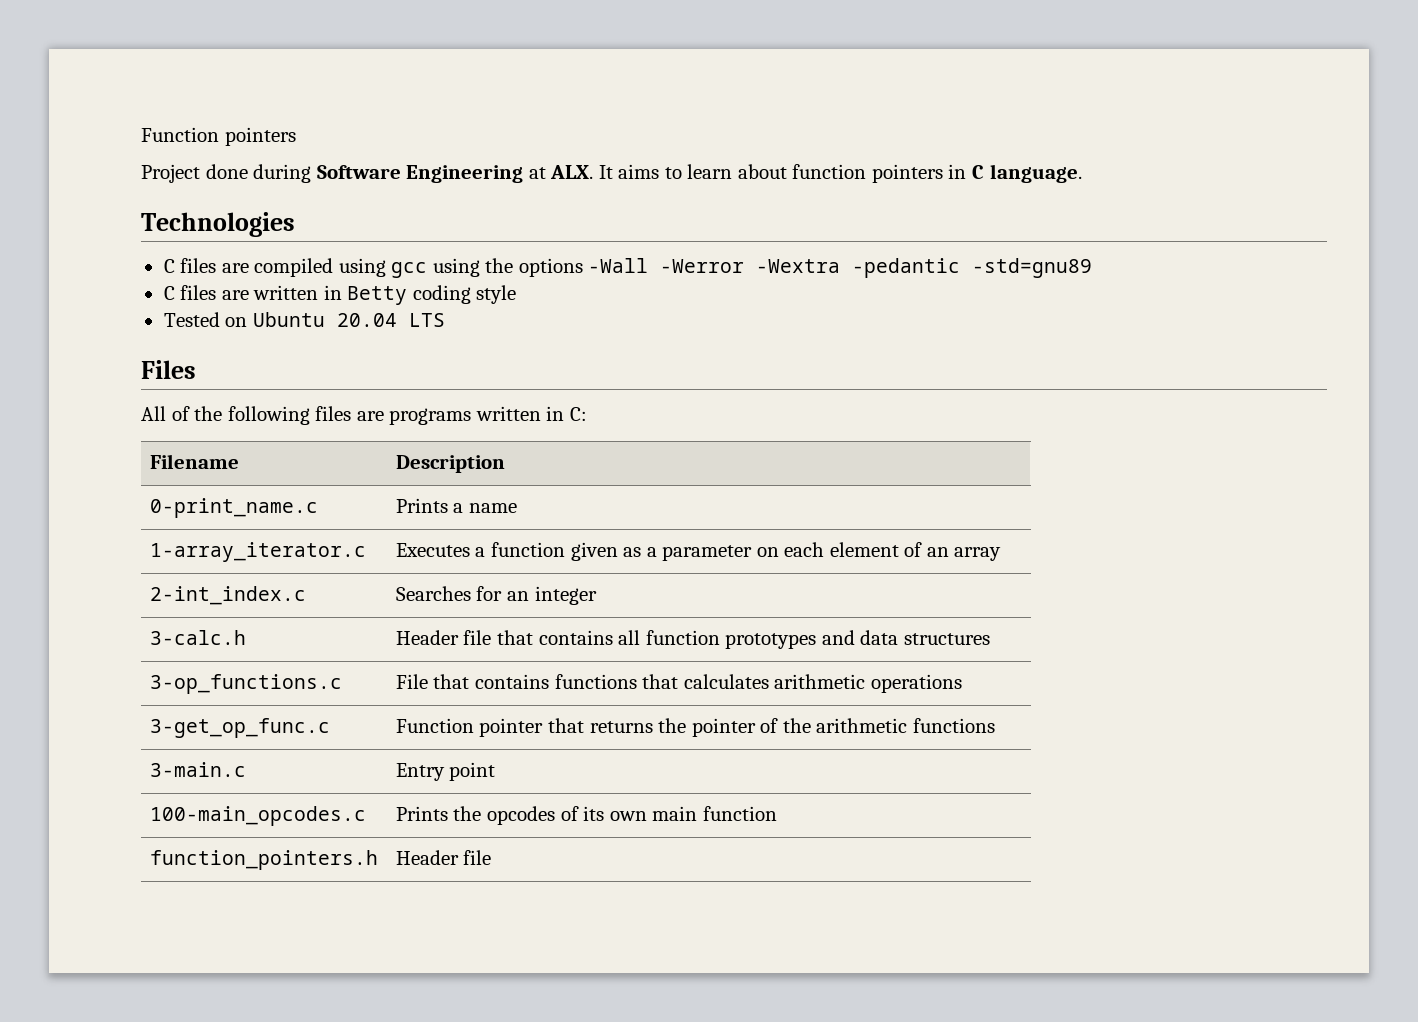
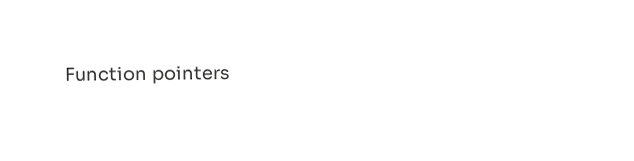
- Project done during Software Engineering at ALX. It aims to learn about function pointers in C language.
- Technologies
- C files are compiled using gcc using the options -Wall -Werror -Wextra -pedantic -std=gnu89
- C files are written in Betty coding style
- Tested on Ubuntu 20.04 LTS
- Files
- All of the following files are programs written in C:
- Filename | Description
- 0-print_name.c | Prints a name
- 1-array_iterator.c | Executes a function given as a parameter on each element of an array
- 2-int_index.c | Searches for an integer
- 3-calc.h | Header file that contains all function prototypes and data structures
- 3-op_functions.c | File that contains functions that calculates arithmetic operations
- 3-get_op_func.c | Function pointer that returns the pointer of the arithmetic functions
- 3-main.c | Entry point
- 100-main_opcodes.c | Prints the opcodes of its own main function
- function_pointers.h | Header file

